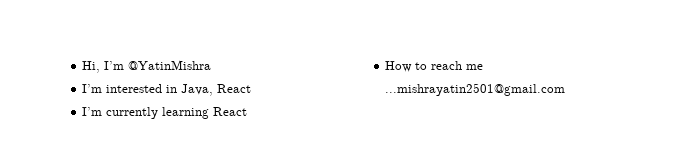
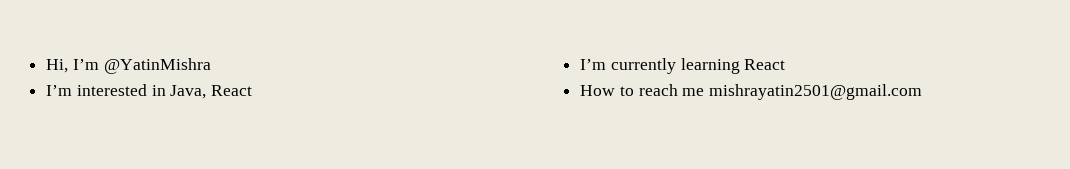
- How to reach me ...mishrayatin2501@gmail.com
+ How to reach me mishrayatin2501@gmail.com

